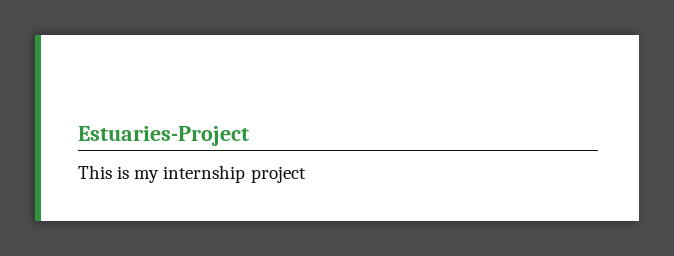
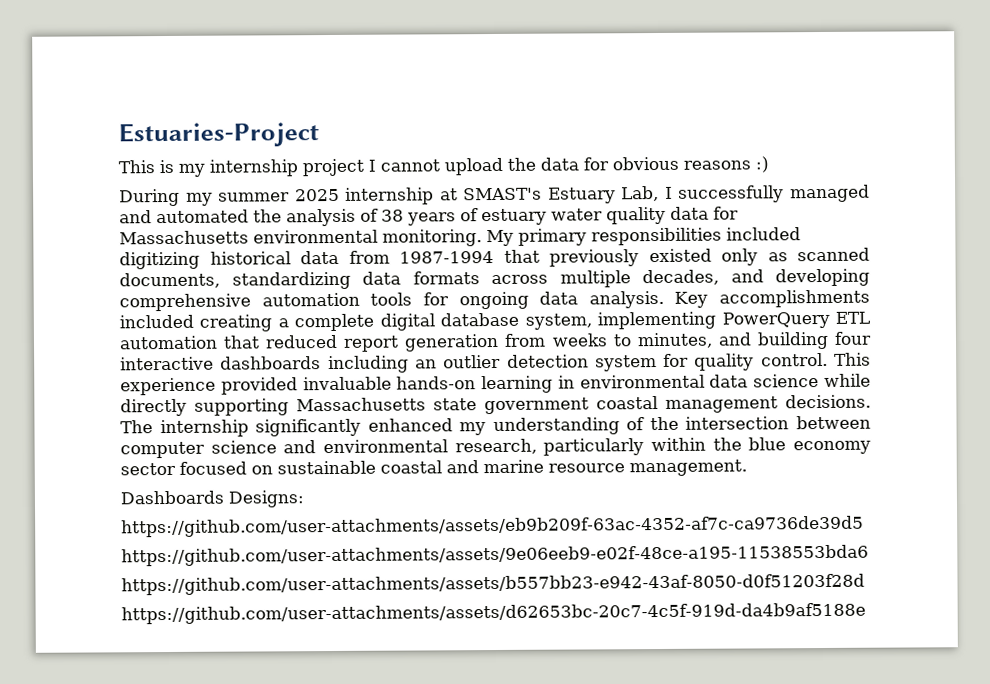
- This is my internship project
+ This is my internship project I cannot upload the data for obvious reasons :)
+ During my summer 2025 internship at SMAST's Estuary Lab, I successfully managed and automated the analysis of 38 years of estuary water quality data for Massachusetts environmental monitoring. My primary responsibilities included digitizing historical data from 1987-1994 that previously existed only as scanned documents, standardizing data formats across multiple decades, and developing comprehensive automation tools for ongoing data analysis. Key accomplishments included creating a complete digital database system, implementing PowerQuery ETL automation that reduced report generation from weeks to minutes, and building four interactive dashboards including an outlier detection system for quality control. This experience provided invaluable hands-on learning in environmental data science while directly supporting Massachusetts state government coastal management decisions. The internship significantly enhanced my understanding of the intersection between computer science and environmental research, particularly within the blue economy sector focused on sustainable coastal and marine resource management.
+ Dashboards Designs:
+ https://github.com/user-attachments/assets/eb9b209f-63ac-4352-af7c-ca9736de39d5
+ https://github.com/user-attachments/assets/9e06eeb9-e02f-48ce-a195-11538553bda6
+ https://github.com/user-attachments/assets/b557bb23-e942-43af-8050-d0f51203f28d
+ https://github.com/user-attachments/assets/d62653bc-20c7-4c5f-919d-da4b9af5188e

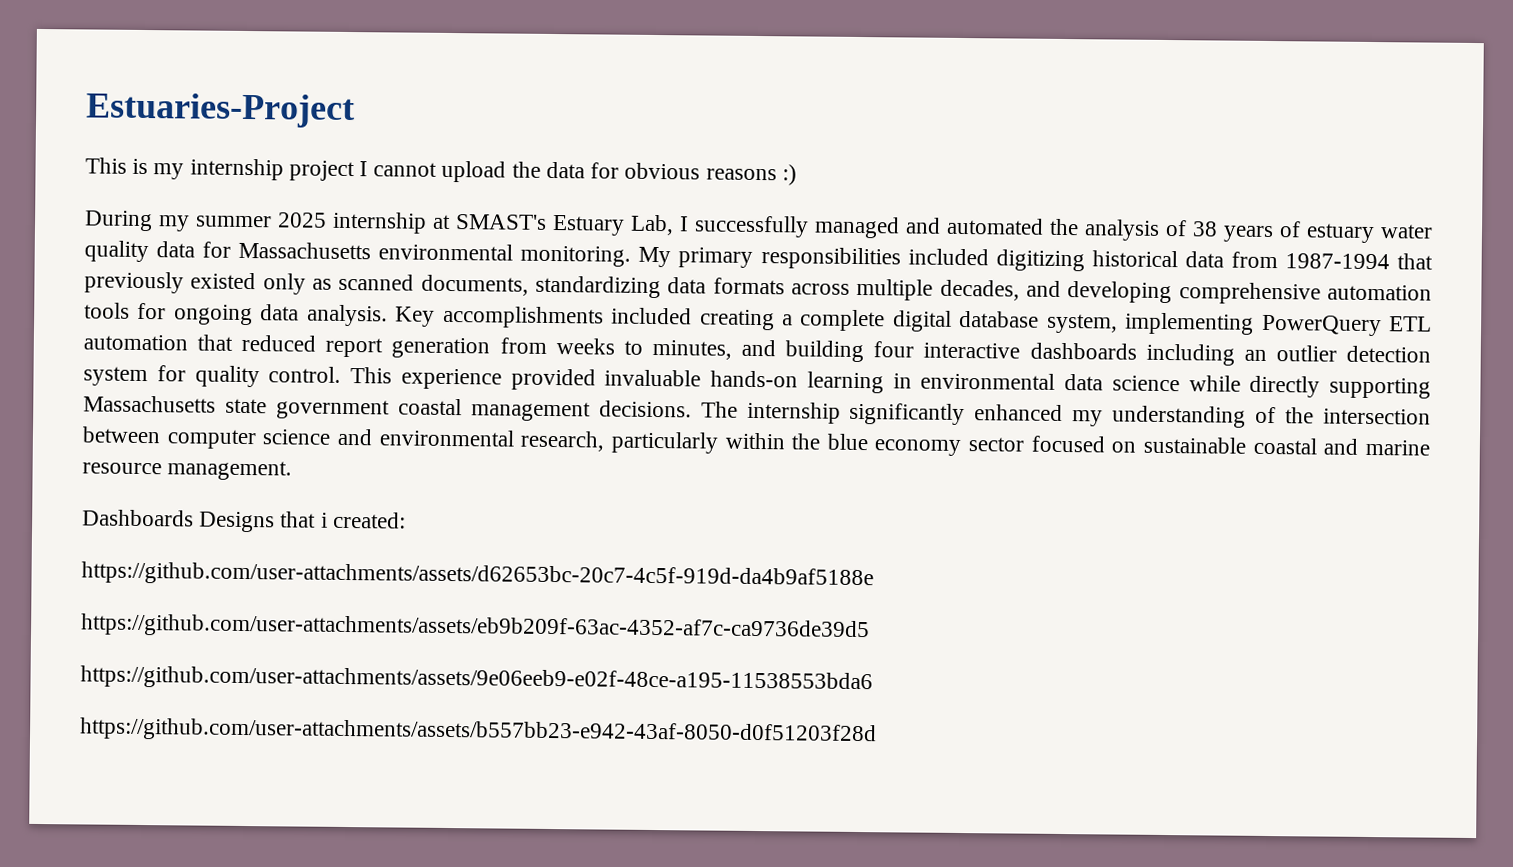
- Dashboards Designs:
+ Dashboards Designs that i created:
+ https://github.com/user-attachments/assets/d62653bc-20c7-4c5f-919d-da4b9af5188e
- https://github.com/user-attachments/assets/d62653bc-20c7-4c5f-919d-da4b9af5188e

